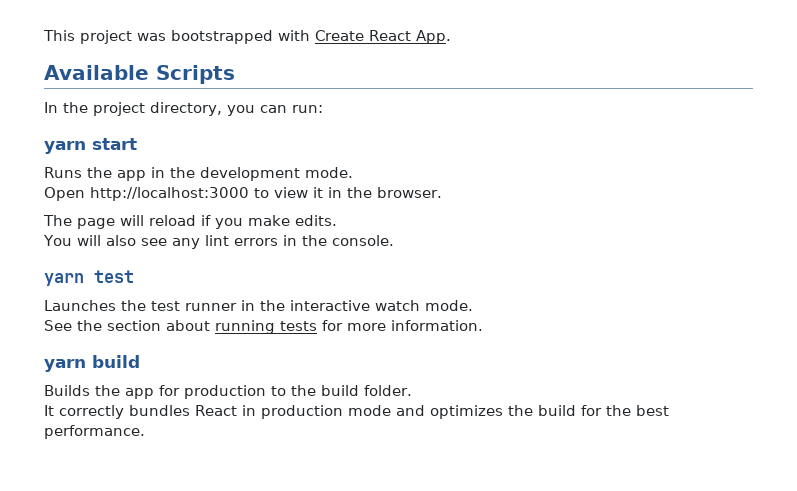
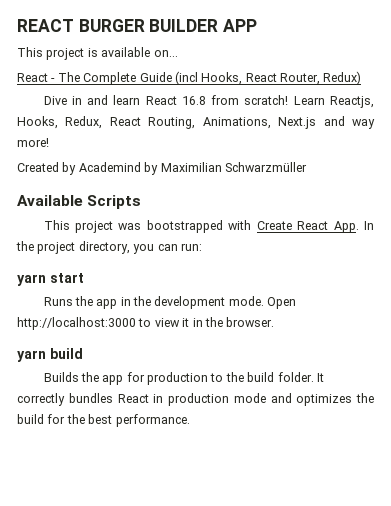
+ REACT BURGER BUILDER APP
+ This project is available on...
+ React - The Complete Guide (incl Hooks, React Router, Redux)
+ Dive in and learn React 16.8 from scratch! Learn Reactjs, Hooks, Redux, React Routing, Animations, Next.js and way more!
+ Created by Academind by Maximilian Schwarzmüller
+ Available Scripts
- This project was bootstrapped with Create React App.
- Available Scripts
- In the project directory, you can run:
+ This project was bootstrapped with Create React App. In the project directory, you can run:
- Runs the app in the development mode.
- Open http://localhost:3000 to view it in the browser.
+ Runs the app in the development mode. Open http://localhost:3000 to view it in the browser.
- The page will reload if you make edits.
- You will also see any lint errors in the console.
- yarn test
- Launches the test runner in the interactive watch mode.
- See the section about running tests for more information.
- Builds the app for production to the build folder.
- It correctly bundles React in production mode and optimizes the build for the best performance.
+ Builds the app for production to the build folder. It correctly bundles React in production mode and optimizes the build for the best performance.

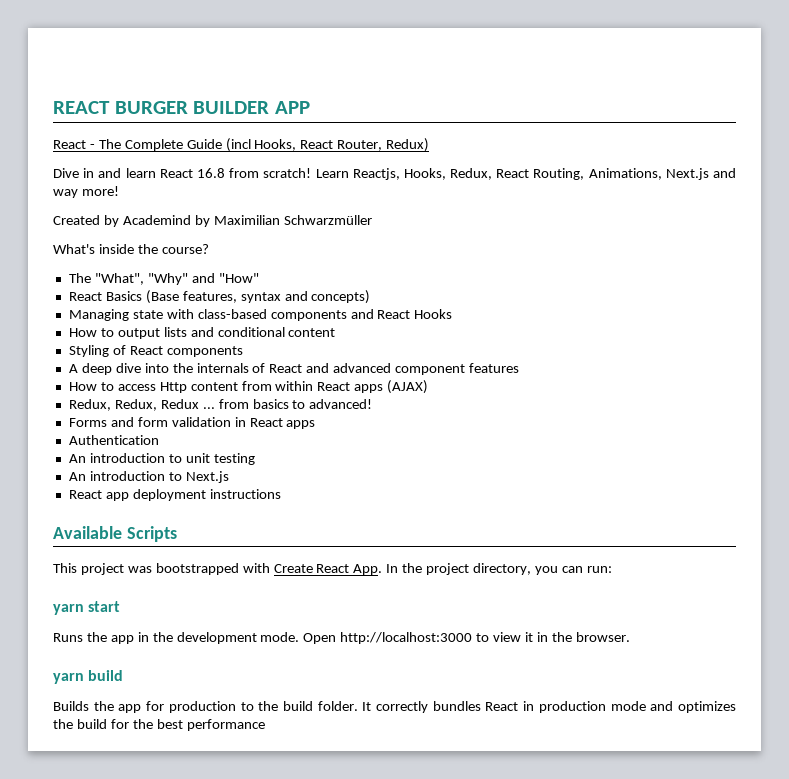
- This project is available on...
+ What's inside the course?
+ The "What", "Why" and "How"
+ React Basics (Base features, syntax and concepts)
+ Managing state with class-based components and React Hooks
+ How to output lists and conditional content
+ Styling of React components
+ A deep dive into the internals of React and advanced component features
+ How to access Http content from within React apps (AJAX)
+ Redux, Redux, Redux ... from basics to advanced!
+ Forms and form validation in React apps
+ Authentication
+ An introduction to unit testing
+ An introduction to Next.js
+ React app deployment instructions
- It correctly bundles React in production mode and optimizes the build for the best performance.
+ It correctly bundles React in production mode and optimizes the build for the best performance

